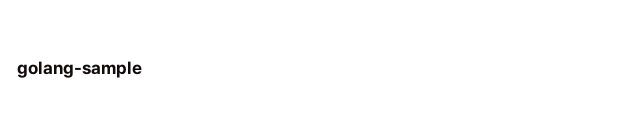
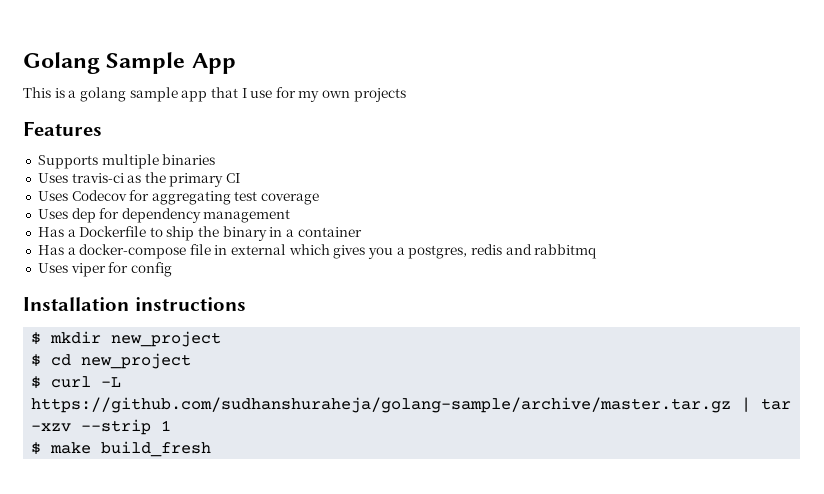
- golang-sample
+ Golang Sample App
+ This is a golang sample app that I use for my own projects
+ Features
+ Supports multiple binaries
+ Uses travis-ci as the primary CI
+ Uses Codecov for aggregating test coverage
+ Uses dep for dependency management
+ Has a Dockerfile to ship the binary in a container
+ Has a docker-compose file in external which gives you a postgres, redis and rabbitmq
+ Uses viper for config
+ Installation instructions
+ $ mkdir new_project
+ $ cd new_project
+ $ curl -L https://github.com/sudhanshuraheja/golang-sample/archive/master.tar.gz | tar -xzv --strip 1
+ $ make build_fresh

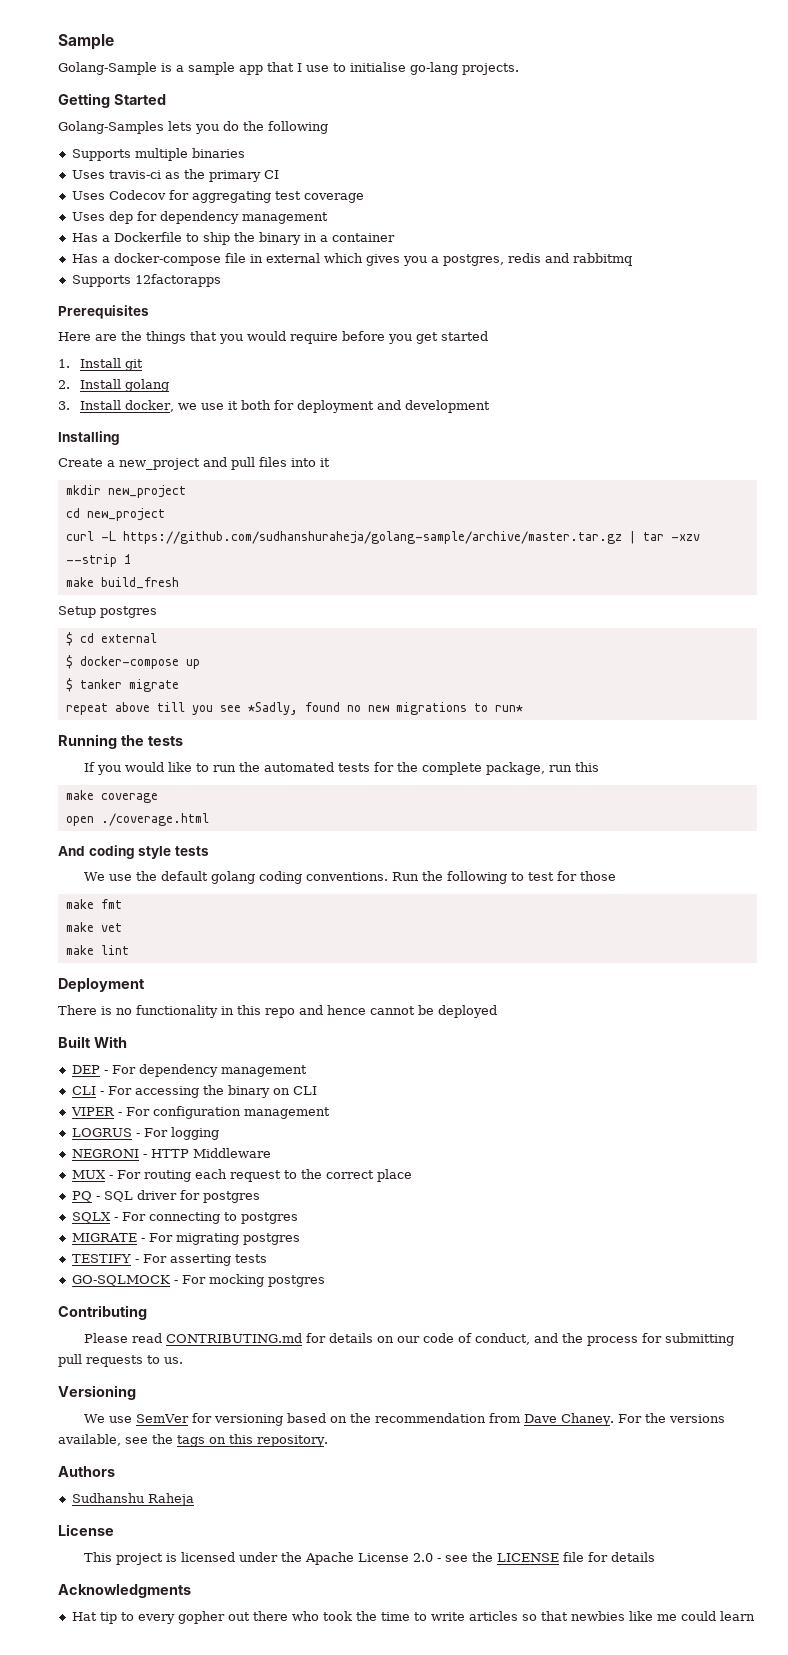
- Golang Sample App
- This is a golang sample app that I use for my own projects
- Features
+ Sample
+ Golang-Sample is a sample app that I use to initialise go-lang projects.
+ Getting Started
+ Golang-Samples lets you do the following
- Uses viper for config
- Installation instructions
- $ mkdir new_project
+ Supports 12factorapps
+ Prerequisites
+ Here are the things that you would require before you get started
+ 1. Install git
+ 2. Install golang
+ 3. Install docker, we use it both for deployment and development
+ Installing
+ Create a new_project and pull files into it
+ mkdir new_project
- $ cd new_project
+ cd new_project
- $ curl -L https://github.com/sudhanshuraheja/golang-sample/archive/master.tar.gz | tar -xzv --strip 1
+ curl -L https://github.com/sudhanshuraheja/golang-sample/archive/master.tar.gz | tar -xzv --strip 1
- $ make build_fresh
+ make build_fresh
+ Setup postgres
+ $ cd external
+ $ docker-compose up
+ $ tanker migrate
+ repeat above till you see *Sadly, found no new migrations to run*
+ Running the tests
+ If you would like to run the automated tests for the complete package, run this
+ make coverage
+ open ./coverage.html
+ And coding style tests
+ We use the default golang coding conventions. Run the following to test for those
+ make fmt
+ make vet
+ make lint
+ Deployment
+ There is no functionality in this repo and hence cannot be deployed
+ Built With
+ DEP - For dependency management
+ CLI - For accessing the binary on CLI
+ VIPER - For configuration management
+ LOGRUS - For logging
+ NEGRONI - HTTP Middleware
+ MUX - For routing each request to the correct place
+ PQ - SQL driver for postgres
+ SQLX - For connecting to postgres
+ MIGRATE - For migrating postgres
+ TESTIFY - For asserting tests
+ GO-SQLMOCK - For mocking postgres
+ Contributing
+ Please read CONTRIBUTING.md for details on our code of conduct, and the process for submitting pull requests to us.
+ Versioning
+ We use SemVer for versioning based on the recommendation from Dave Chaney. For the versions available, see the tags on this repository.
+ Authors
+ Sudhanshu Raheja
+ License
+ This project is licensed under the Apache License 2.0 - see the LICENSE file for details
+ Acknowledgments
+ Hat tip to every gopher out there who took the time to write articles so that newbies like me could learn

